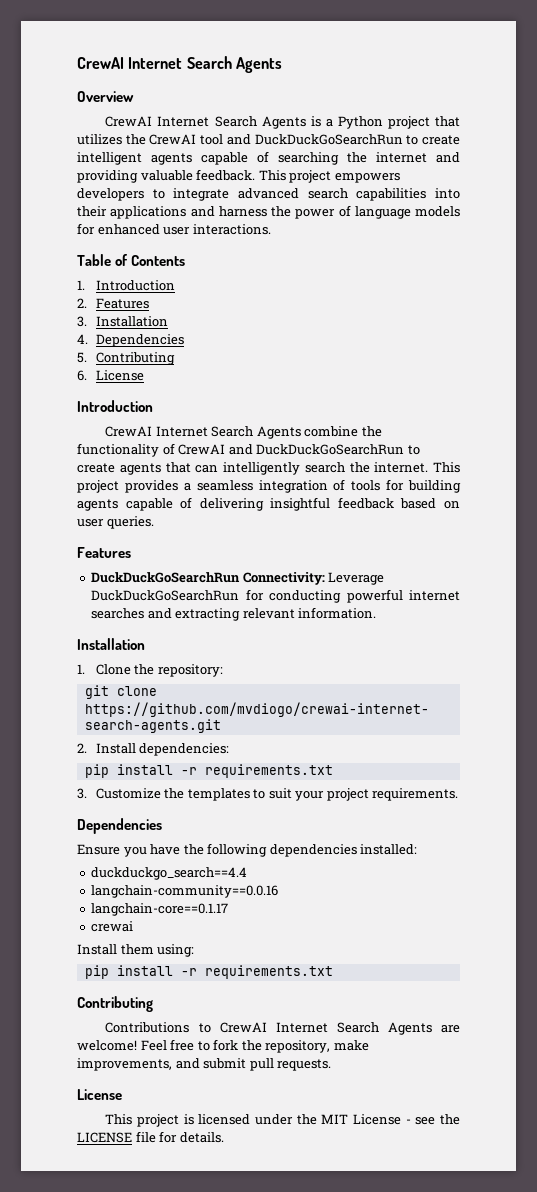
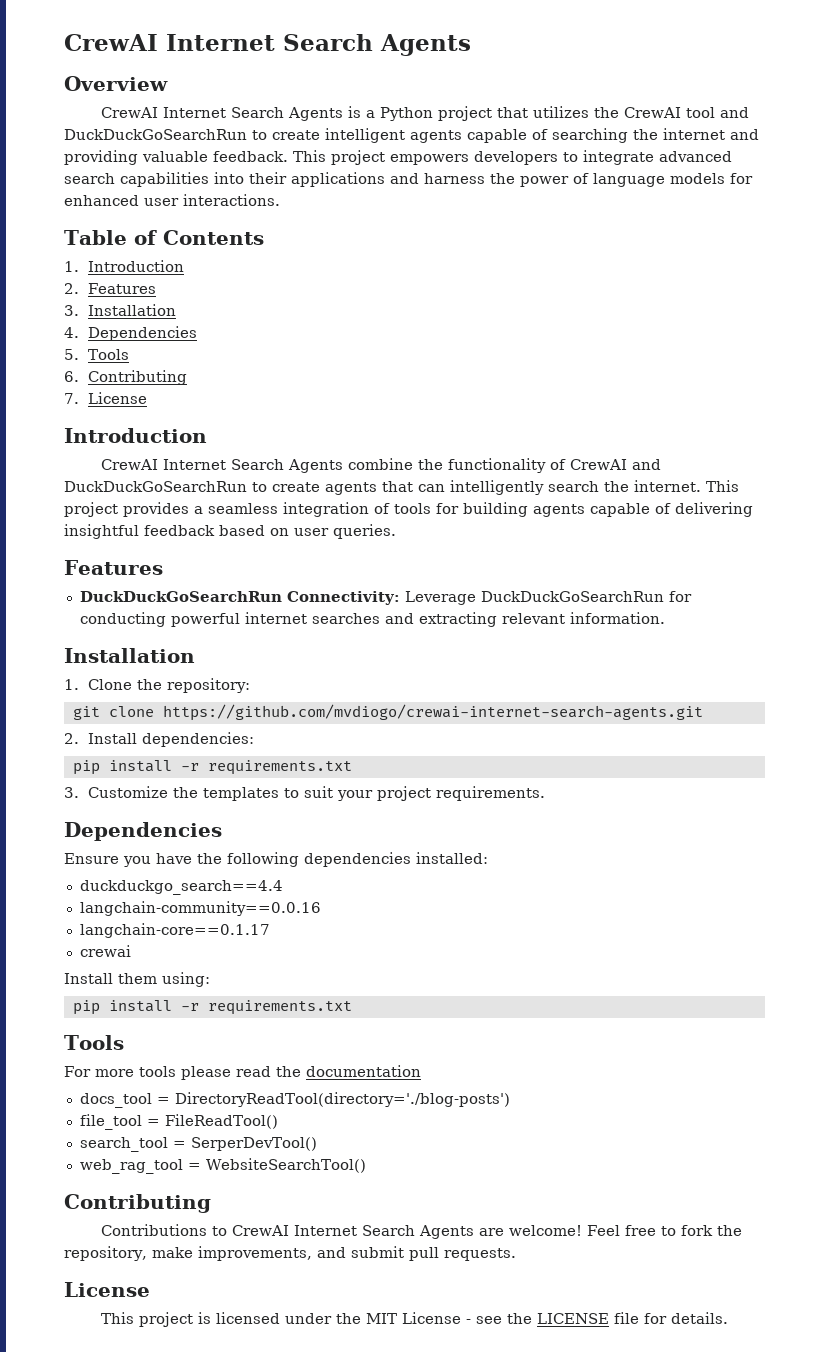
- 5. Contributing
- 6. License
+ 5. Tools
+ 6. Contributing
+ 7. License
  Install them using:
  pip install -r requirements.txt
+ Tools
+ For more tools please read the documentation
+ docs_tool = DirectoryReadTool(directory='./blog-posts')
+ file_tool = FileReadTool()
+ search_tool = SerperDevTool()
+ web_rag_tool = WebsiteSearchTool()

